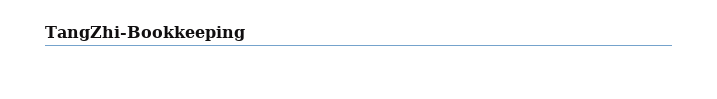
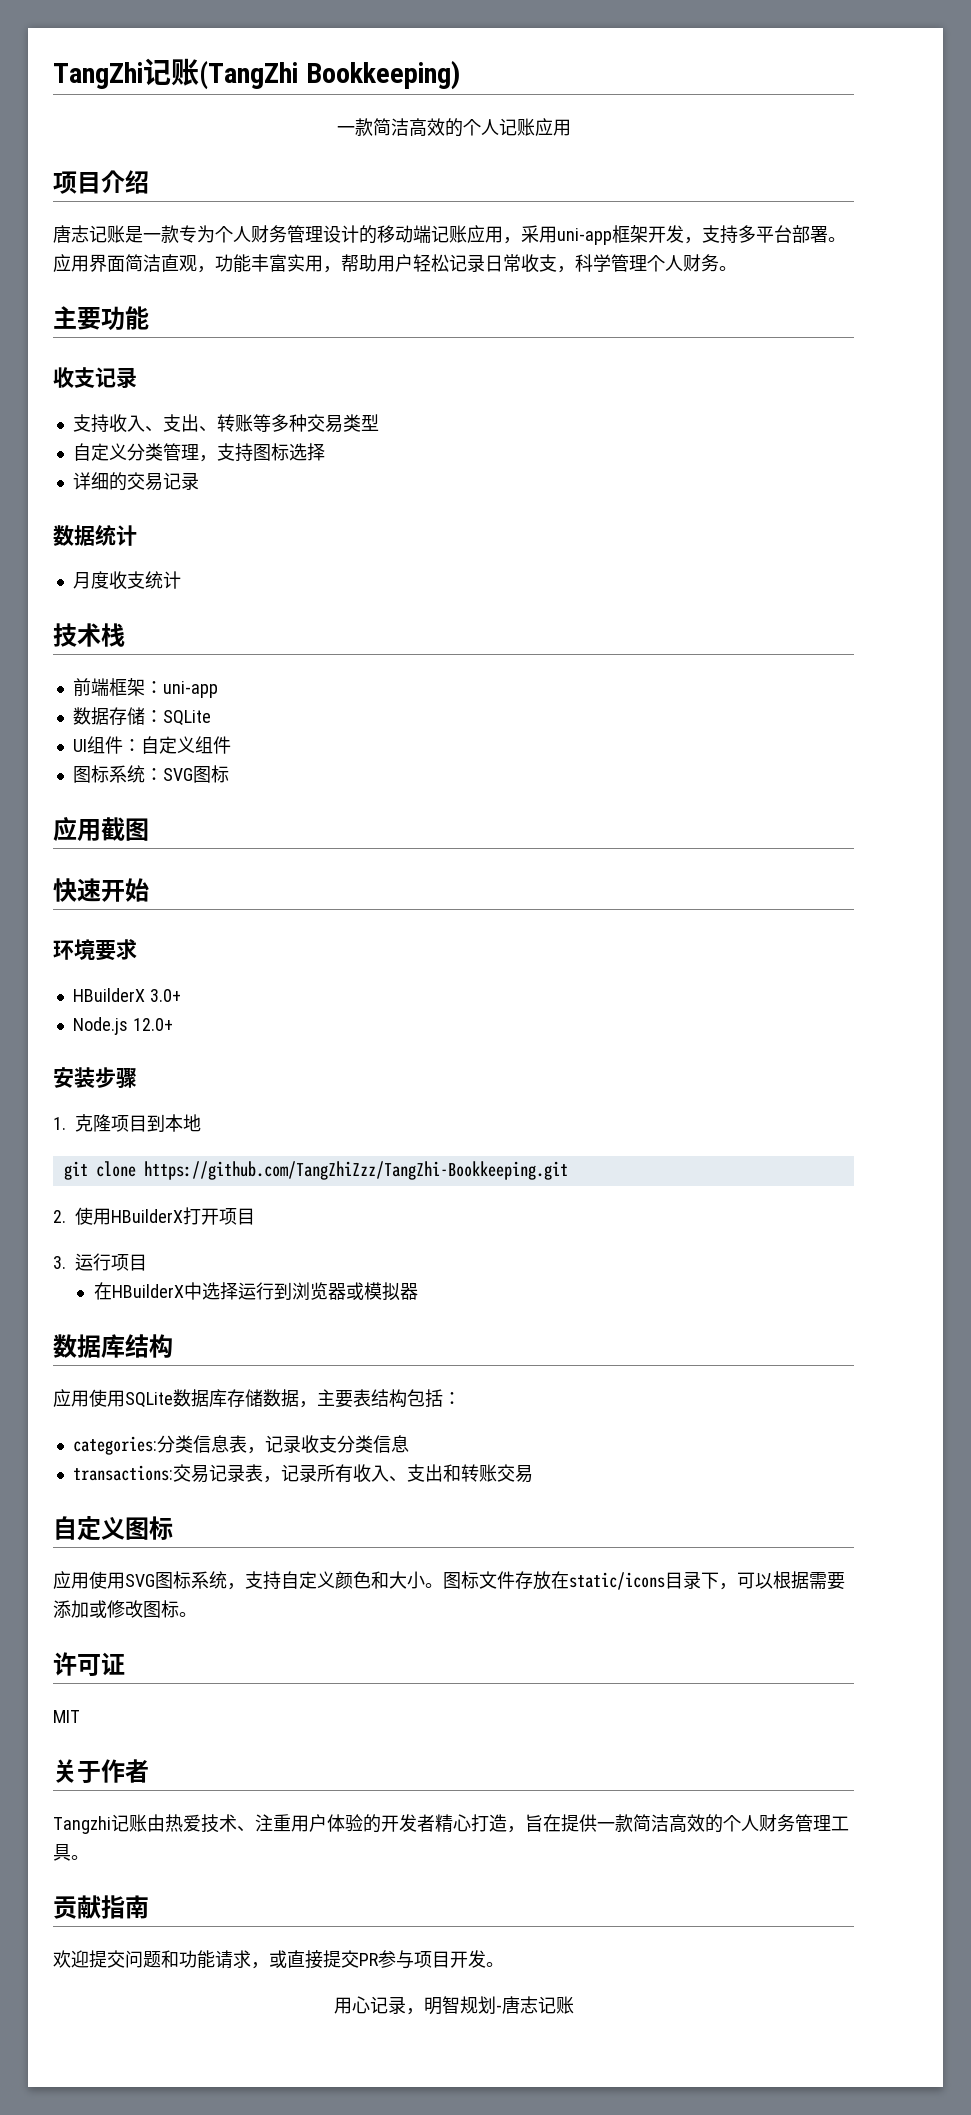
- TangZhi-Bookkeeping
+ TangZhi记账(TangZhi Bookkeeping)
+ 一款简洁高效的个人记账应用
+ 项目介绍
+ 唐志记账是一款专为个人财务管理设计的移动端记账应用，采用uni-app框架开发，支持多平台部署。应用界面简洁直观，功能丰富实用，帮助用户轻松记录日常收支，科学管理个人财务。
+ 主要功能
+ 收支记录
+ 支持收入、支出、转账等多种交易类型
+ 自定义分类管理，支持图标选择
+ 详细的交易记录
+ 数据统计
+ 月度收支统计
+ 技术栈
+ 前端框架：uni-app
+ 数据存储：SQLite
+ UI组件：自定义组件
+ 图标系统：SVG图标
+ 应用截图
+ 快速开始
+ 环境要求
+ HBuilderX 3.0+
+ Node.js 12.0+
+ 安装步骤
+ 1.克隆项目到本地
+ git clone https://github.com/TangZhiZzz/TangZhi-Bookkeeping.git
+ 2.使用HBuilderX打开项目
+ 3.运行项目
+ 在HBuilderX中选择运行到浏览器或模拟器
+ 数据库结构
+ 应用使用SQLite数据库存储数据，主要表结构包括：
+ categories:分类信息表，记录收支分类信息
+ transactions:交易记录表，记录所有收入、支出和转账交易
+ 自定义图标
+ 应用使用SVG图标系统，支持自定义颜色和大小。图标文件存放在static/icons目录下，可以根据需要添加或修改图标。
+ 许可证
+ MIT
+ 关于作者
+ Tangzhi记账由热爱技术、注重用户体验的开发者精心打造，旨在提供一款简洁高效的个人财务管理工具。
+ 贡献指南
+ 欢迎提交问题和功能请求，或直接提交PR参与项目开发。
+ 用心记录，明智规划-唐志记账

